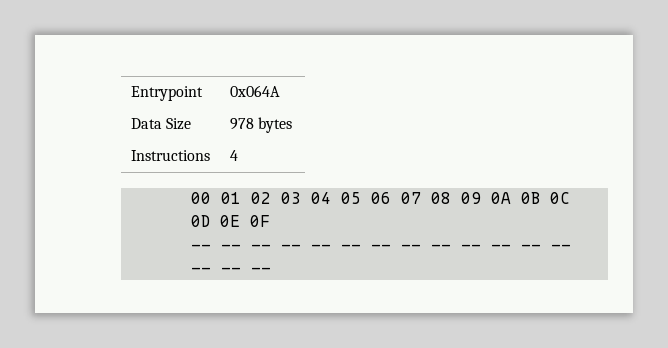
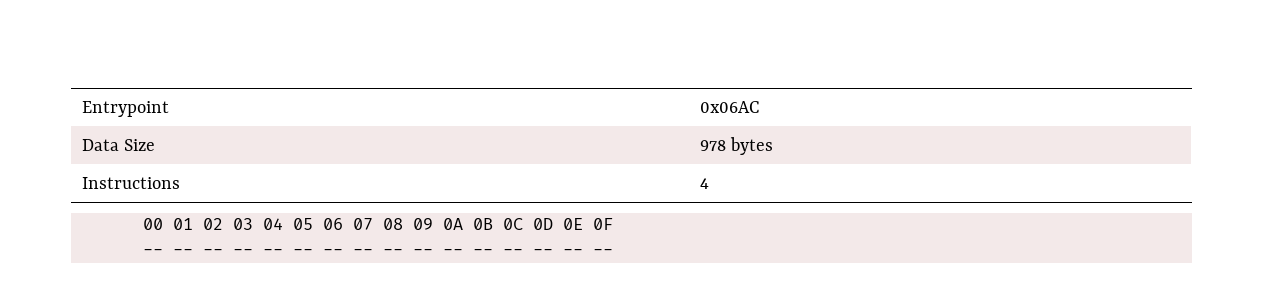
- Entrypoint | 0x064A
+ Entrypoint | 0x06AC

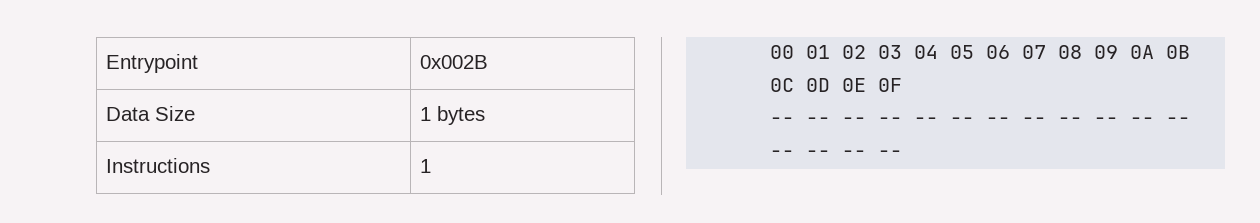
- Entrypoint | 0x06AC
+ Entrypoint | 0x002B
- Data Size | 978 bytes
+ Data Size | 1 bytes
- Instructions | 4
+ Instructions | 1

